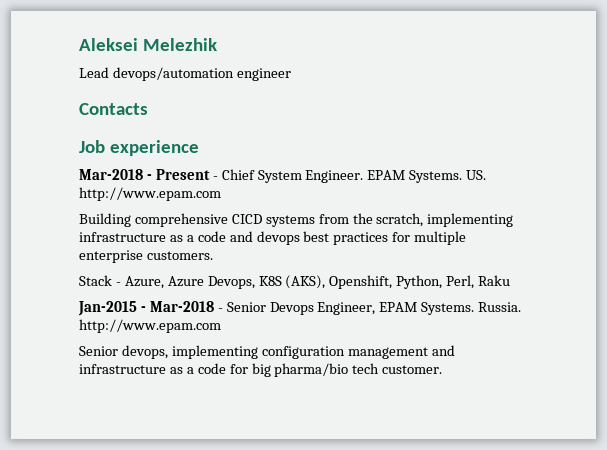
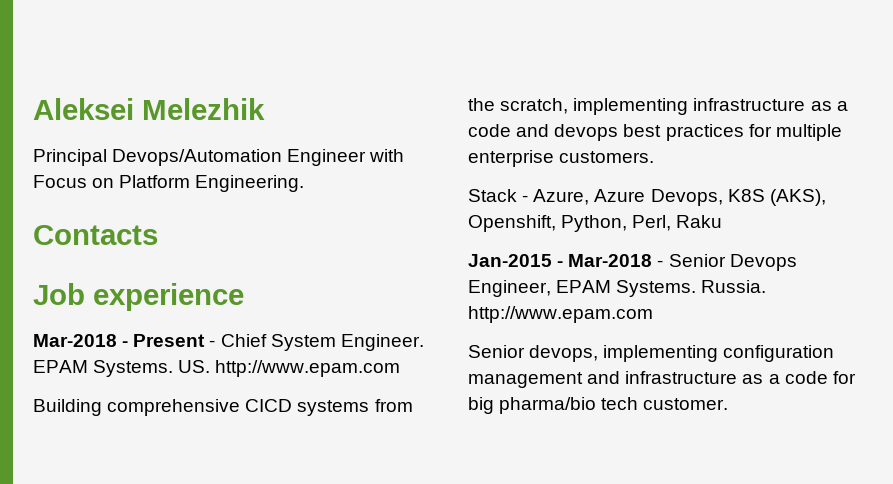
- Lead devops/automation engineer
+ Principal Devops/Automation Engineer with Focus on Platform Engineering.

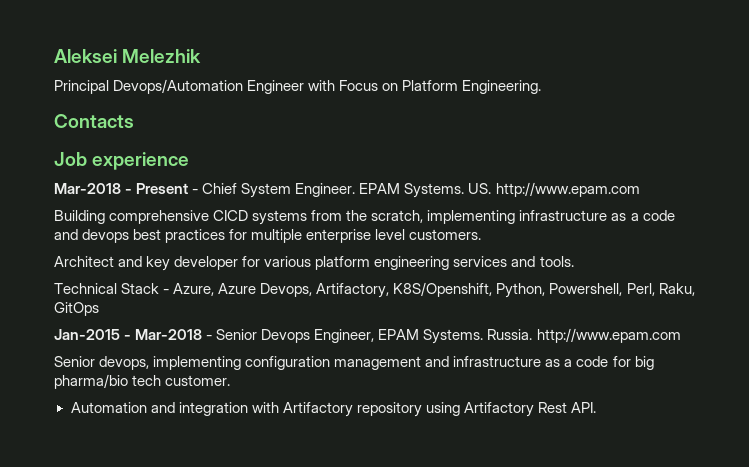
- Building comprehensive CICD systems from the scratch, implementing infrastructure as a code and devops best practices for multiple enterprise customers.
+ Building comprehensive CICD systems from the scratch, implementing infrastructure as a code and devops best practices for multiple enterprise level customers.
- Stack - Azure, Azure Devops, K8S (AKS), Openshift, Python, Perl, Raku
+ Architect and key developer for various platform engineering services and tools.
+ Technical Stack - Azure, Azure Devops, Artifactory, K8S/Openshift, Python, Powershell, Perl, Raku, GitOps
+ Automation and integration with Artifactory repository using Artifactory Rest API.

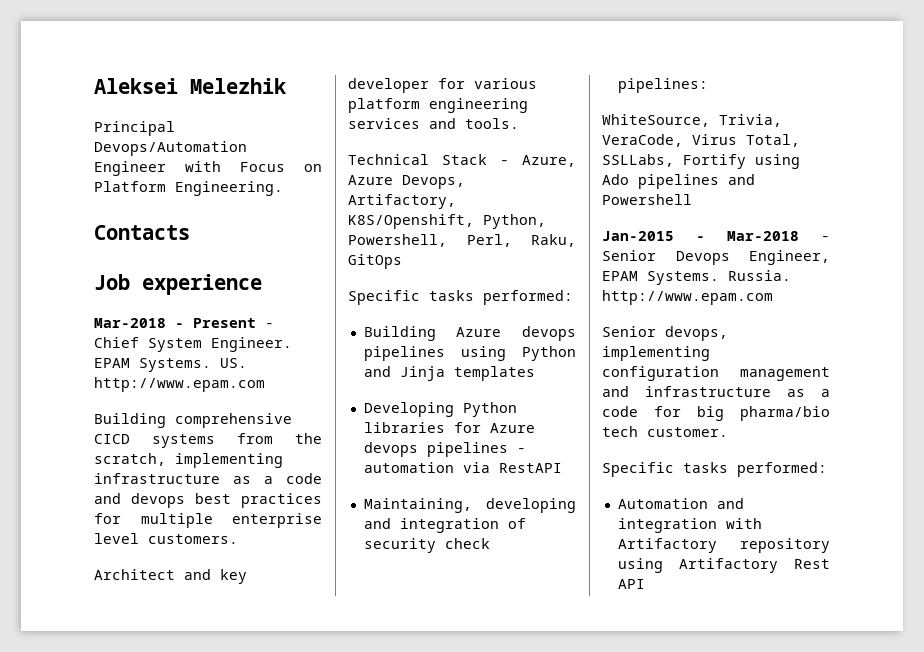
  Technical Stack - Azure, Azure Devops, Artifactory, K8S/Openshift, Python, Powershell, Perl, Raku, GitOps
+ Specific tasks performed:
+ Building Azure devops pipelines using Python and Jinja templates
+ Developing Python libraries for Azure devops pipelines - automation via RestAPI
+ Maintaining, developing and integration of security check pipelines:
+ WhiteSource, Trivia, VeraCode, Virus Total, SSLLabs, Fortify using Ado pipelines and Powershell
  Senior devops, implementing configuration management and infrastructure as a code for big pharma/bio tech customer.
+ Specific tasks performed:
- Automation and integration with Artifactory repository using Artifactory Rest API.
+ Automation and integration with Artifactory repository using Artifactory Rest API

